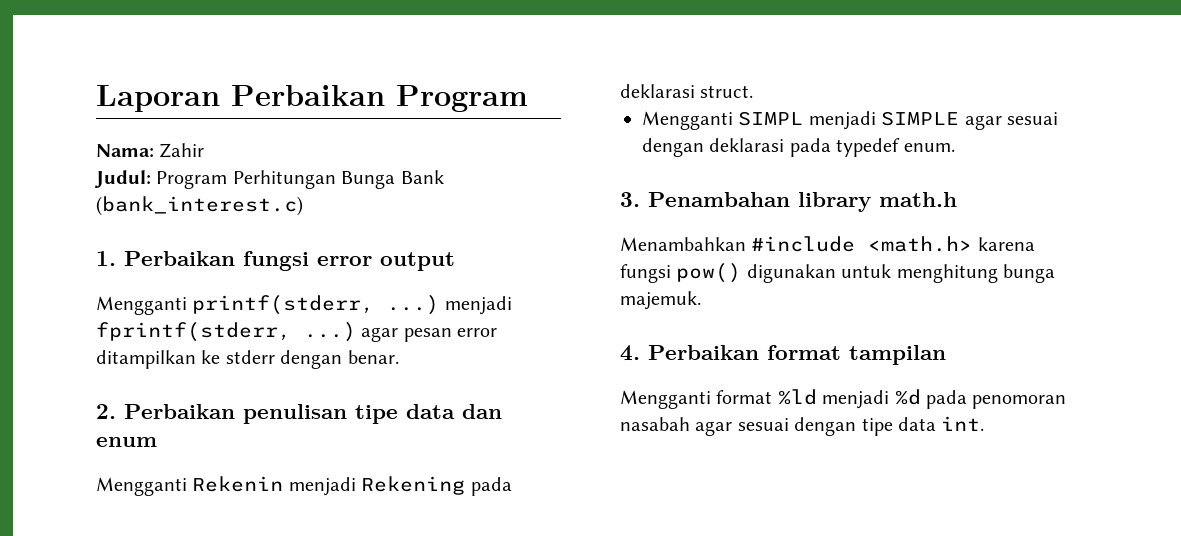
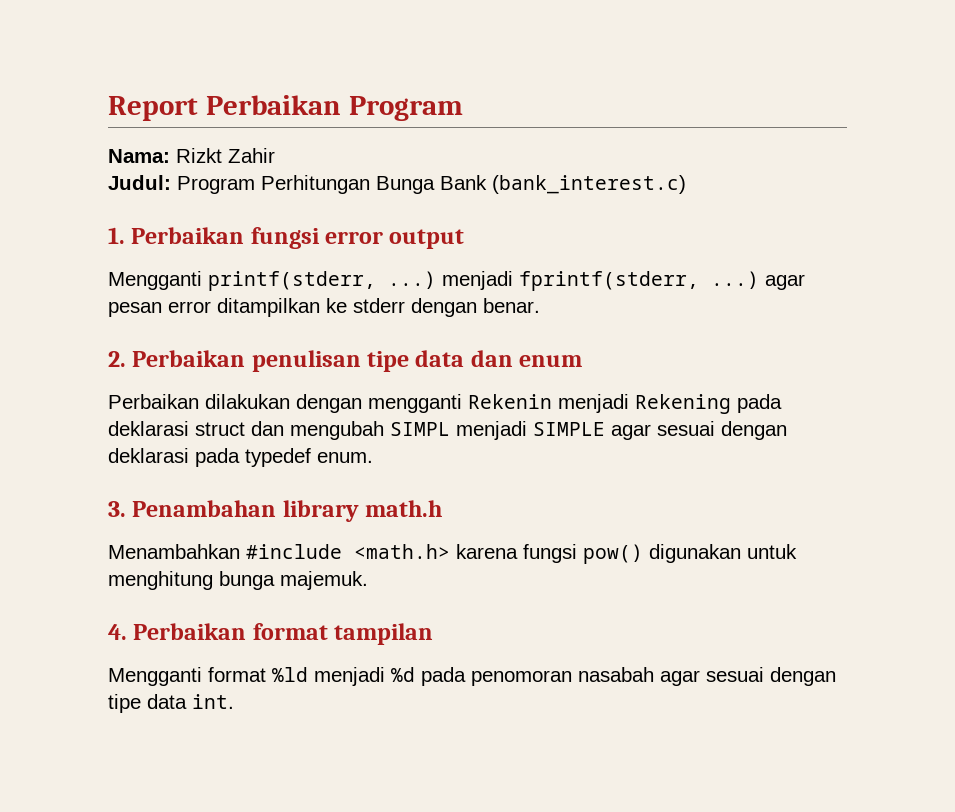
- Laporan Perbaikan Program
+ Report Perbaikan Program
- Nama: Zahir
+ Nama: Rizkt Zahir
- Mengganti Rekenin menjadi Rekening pada deklarasi struct.
- Mengganti SIMPL menjadi SIMPLE agar sesuai dengan deklarasi pada typedef enum.
+ Perbaikan dilakukan dengan mengganti Rekenin menjadi Rekening pada deklarasi struct dan mengubah SIMPL menjadi SIMPLE agar sesuai dengan deklarasi pada typedef enum.

